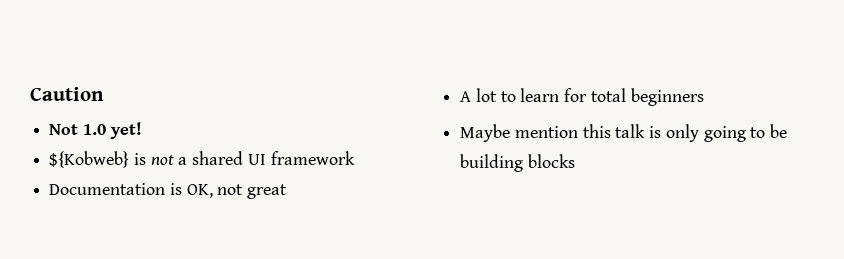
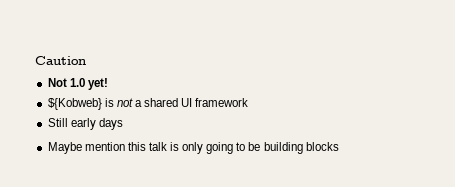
- Documentation is OK, not great
- A lot to learn for total beginners
+ Still early days

